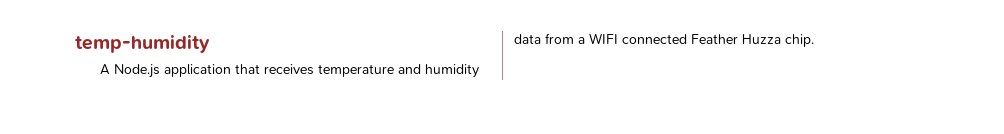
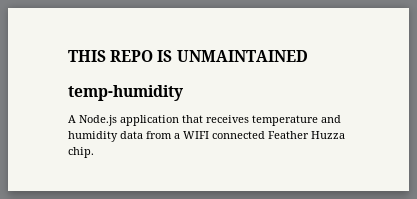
+ THIS REPO IS UNMAINTAINED

